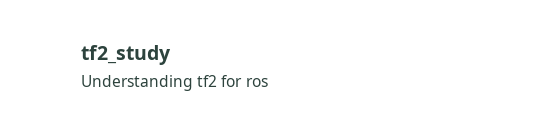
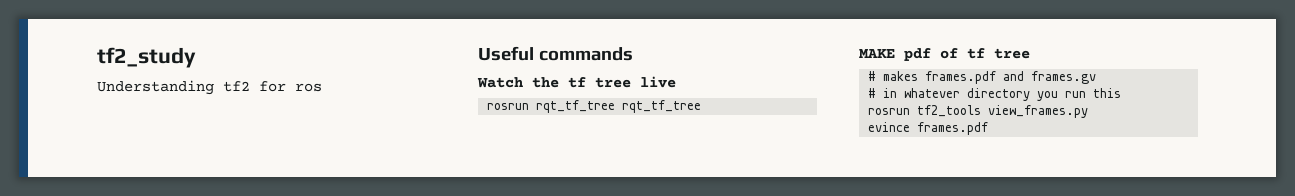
+ Useful commands
+ Watch the tf tree live
+ rosrun rqt_tf_tree rqt_tf_tree
+ MAKE pdf of tf tree
+ # makes frames.pdf and frames.gv
+ # in whatever directory you run this
+ rosrun tf2_tools view_frames.py
+ evince frames.pdf

